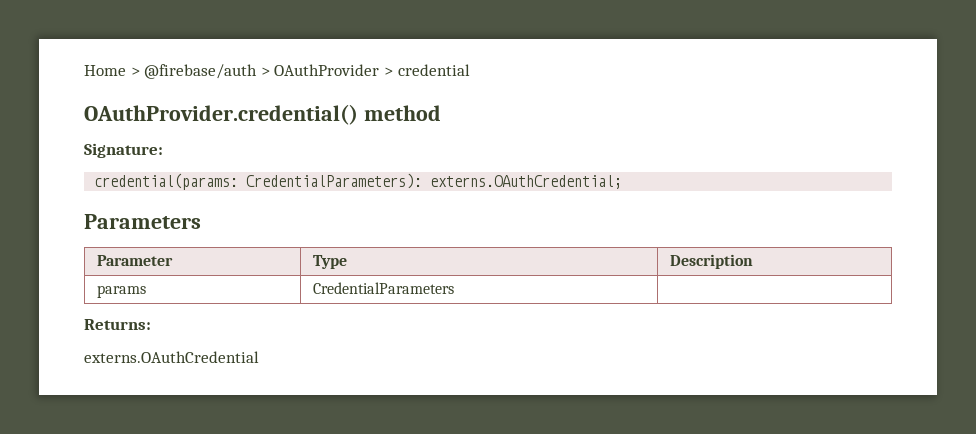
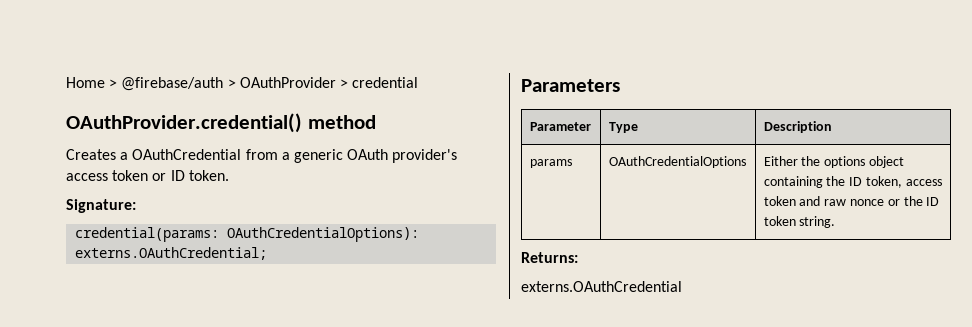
+ Creates a OAuthCredential from a generic OAuth provider's access token or ID token.
- credential(params: CredentialParameters): externs.OAuthCredential;
+ credential(params: OAuthCredentialOptions): externs.OAuthCredential;
- params | CredentialParameters |
+ params | OAuthCredentialOptions | Either the options object containing the ID token, access token and raw nonce or the ID token string.

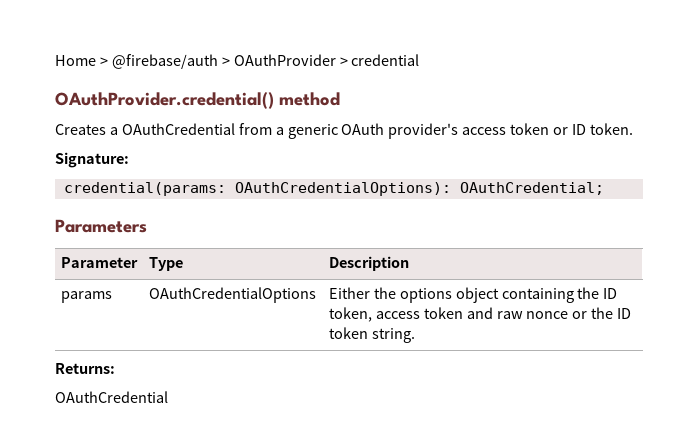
- credential(params: OAuthCredentialOptions): externs.OAuthCredential;
+ credential(params: OAuthCredentialOptions): OAuthCredential;
  Returns:
- externs.OAuthCredential
+ OAuthCredential

